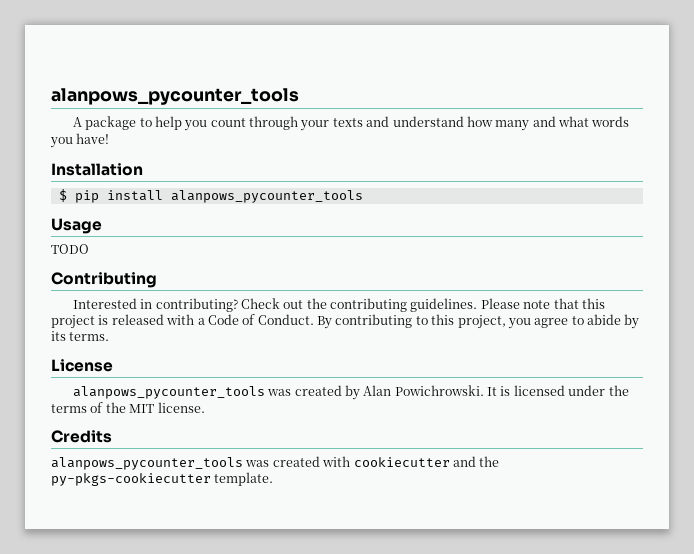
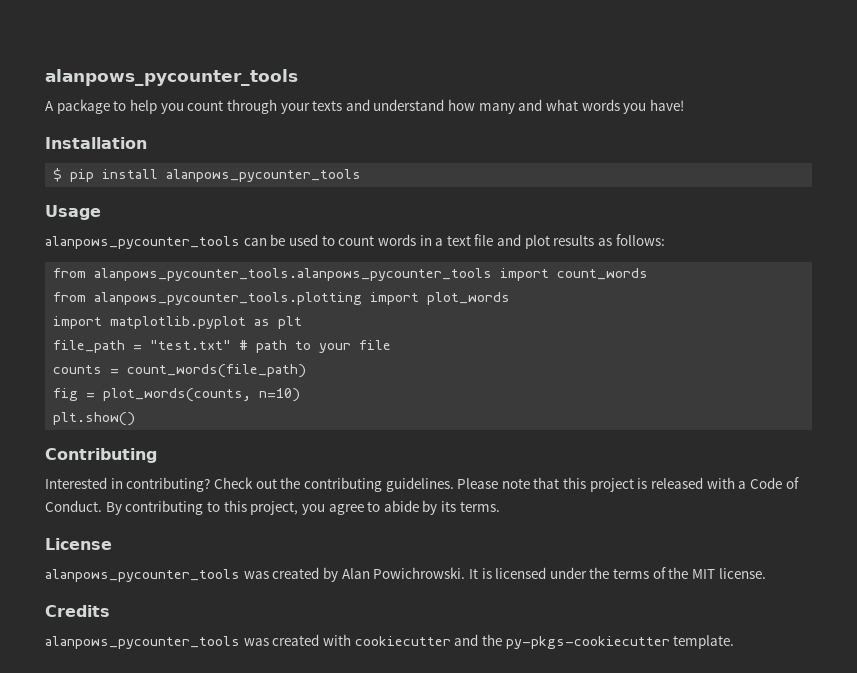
- TODO
+ alanpows_pycounter_tools can be used to count words in a text file and plot results as follows:
+ from alanpows_pycounter_tools.alanpows_pycounter_tools import count_words
+ from alanpows_pycounter_tools.plotting import plot_words
+ import matplotlib.pyplot as plt
+ file_path = "test.txt" # path to your file
+ counts = count_words(file_path)
+ fig = plot_words(counts, n=10)
+ plt.show()

